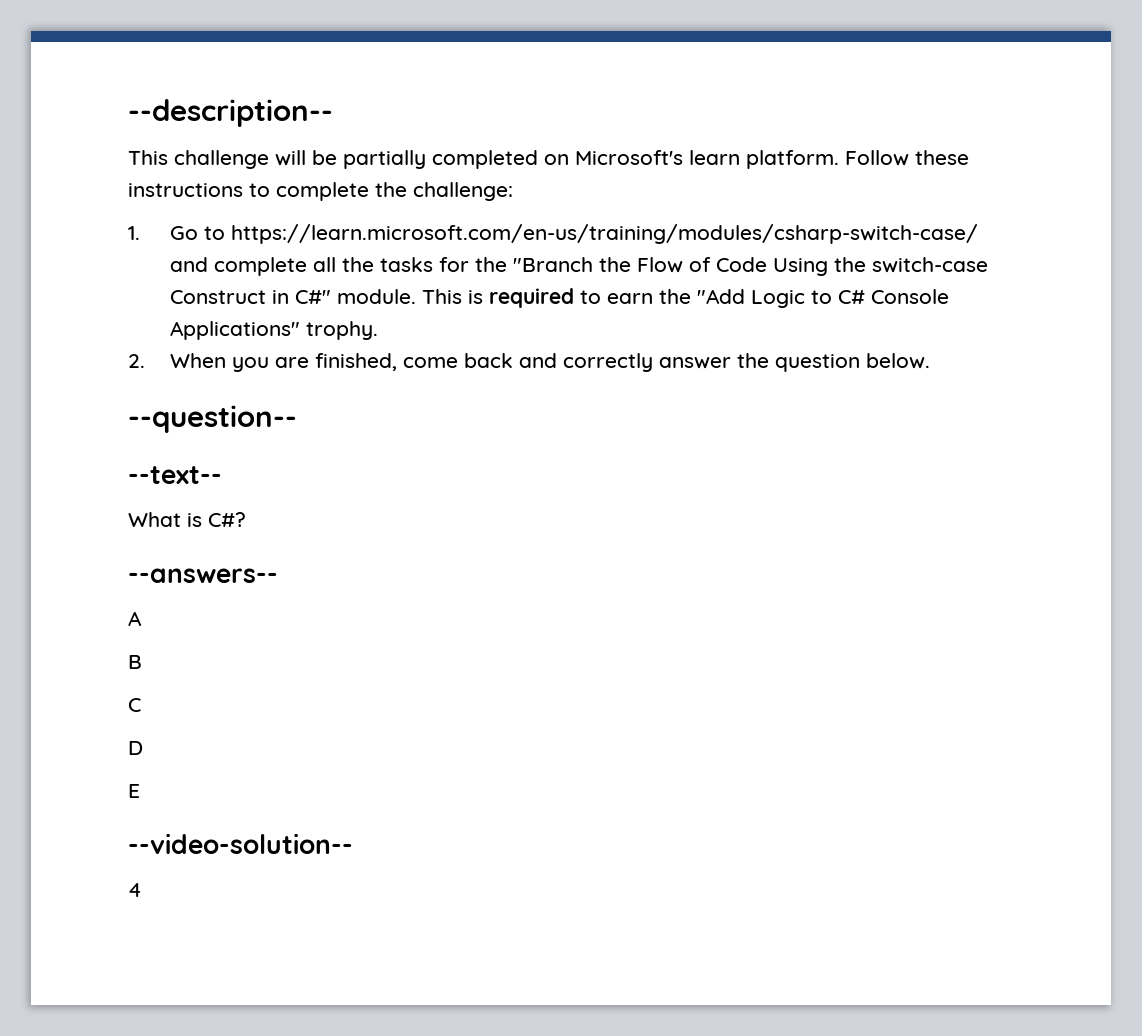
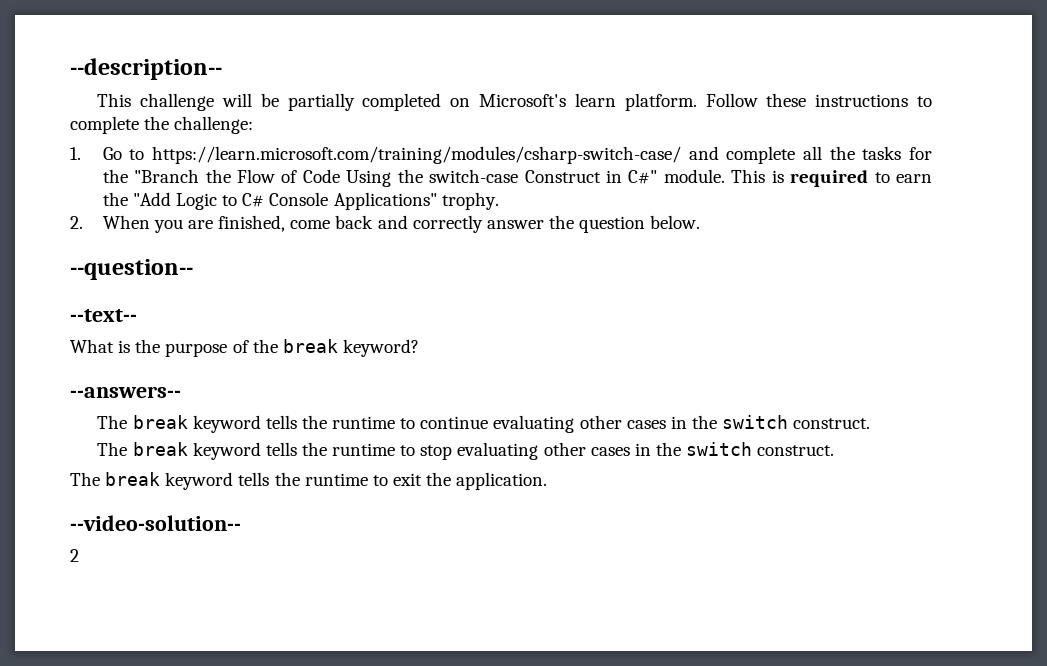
- 1. Go to https://learn.microsoft.com/en-us/training/modules/csharp-switch-case/ and complete all the tasks for the "Branch the Flow of Code Using the switch-case Construct in C#" module.
+ 1. Go to https://learn.microsoft.com/training/modules/csharp-switch-case/ and complete all the tasks for the "Branch the Flow of Code Using the switch-case Construct in C#" module.
- What is C#?
+ What is the purpose of the break keyword?
  --answers--
- A
- B
- C
- D
- E
+ The break keyword tells the runtime to continue evaluating other cases in the switch construct.
+ The break keyword tells the runtime to stop evaluating other cases in the switch construct.
+ The break keyword tells the runtime to exit the application.
- 4
+ 2

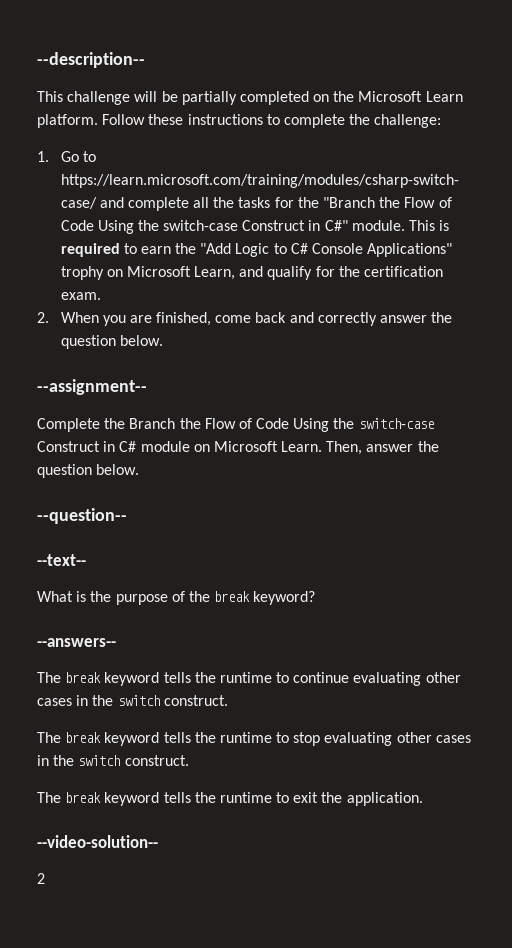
- This challenge will be partially completed on Microsoft's learn platform.
+ This challenge will be partially completed on the Microsoft Learn platform.
- This is required to earn the "Add Logic to C# Console Applications" trophy.
+ This is required to earn the "Add Logic to C# Console Applications" trophy on Microsoft Learn, and qualify for the certification exam.
+ --assignment--
+ Complete the Branch the Flow of Code Using the switch-case Construct in C# module on Microsoft Learn. Then, answer the question below.

